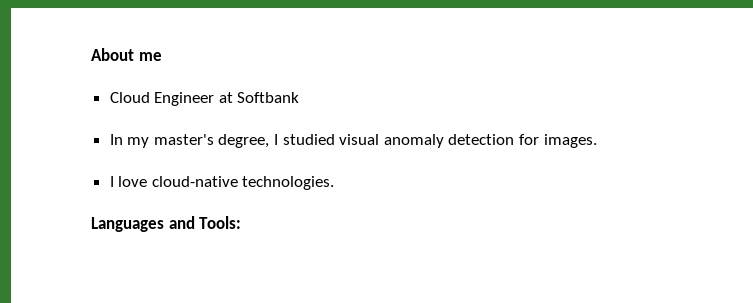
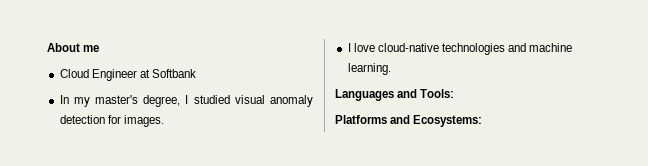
- I love cloud-native technologies.
+ I love cloud-native technologies and machine learning.
+ Platforms and Ecosystems:

